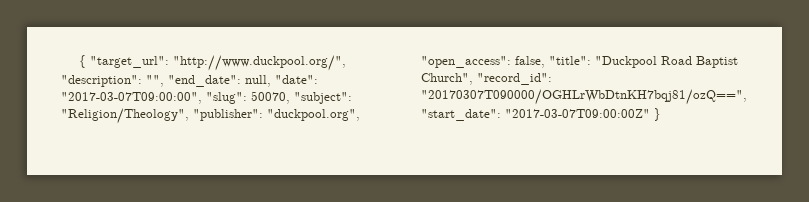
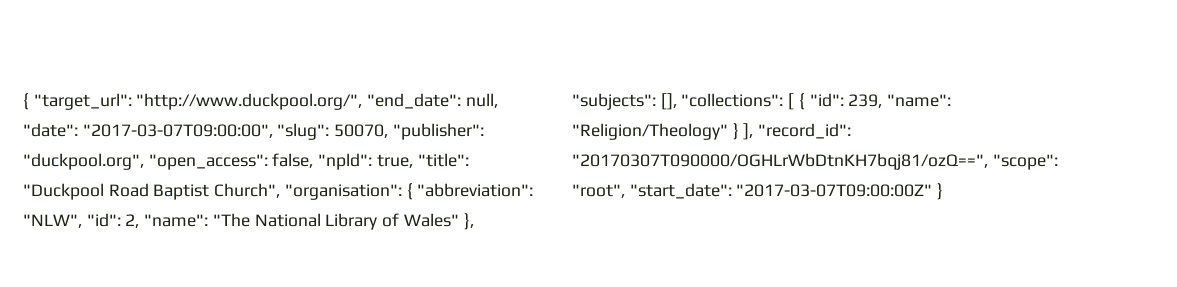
- { "target_url": "http://www.duckpool.org/", "description": "", "end_date": null, "date": "2017-03-07T09:00:00", "slug": 50070, "subject": "Religion/Theology", "publisher": "duckpool.org", "open_access": false, "title": "Duckpool Road Baptist Church", "record_id": "20170307T090000/OGHLrWbDtnKH7bqj81/ozQ==", "start_date": "2017-03-07T09:00:00Z" }
+ { "target_url": "http://www.duckpool.org/", "end_date": null, "date": "2017-03-07T09:00:00", "slug": 50070, "publisher": "duckpool.org", "open_access": false, "npld": true, "title": "Duckpool Road Baptist Church", "organisation": { "abbreviation": "NLW", "id": 2, "name": "The National Library of Wales" }, "subjects": [], "collections": [ { "id": 239, "name": "Religion/Theology" } ], "record_id": "20170307T090000/OGHLrWbDtnKH7bqj81/ozQ==", "scope": "root", "start_date": "2017-03-07T09:00:00Z" }

